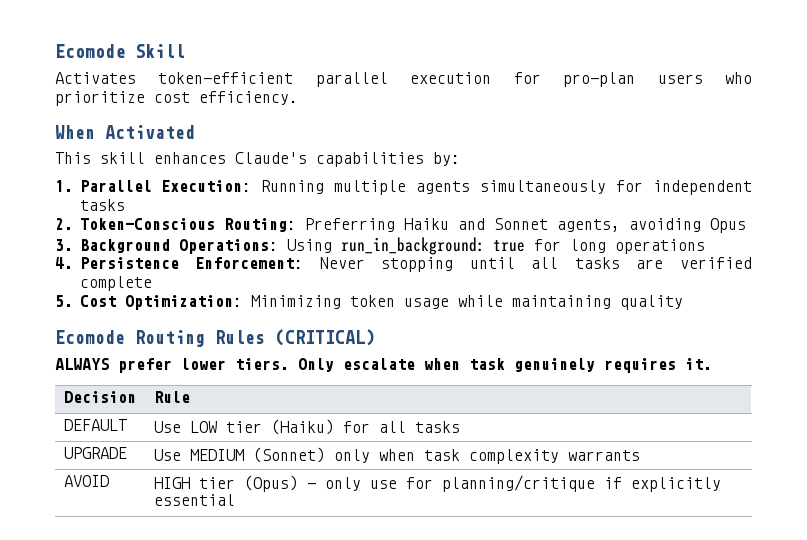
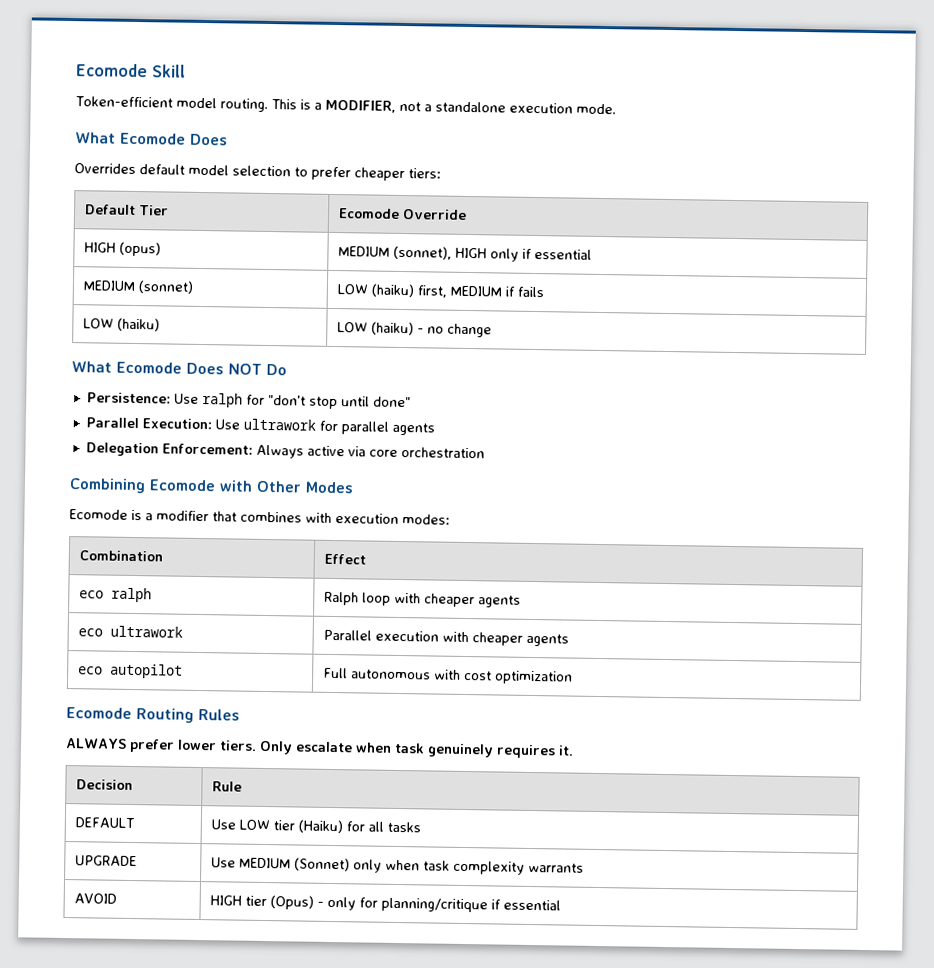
- Activates token-efficient parallel execution for pro-plan users who prioritize cost efficiency.
- When Activated
- This skill enhances Claude's capabilities by:
- 1. Parallel Execution: Running multiple agents simultaneously for independent tasks
- 2. Token-Conscious Routing: Preferring Haiku and Sonnet agents, avoiding Opus
- 3. Background Operations: Using run_in_background: true for long operations
- 4. Persistence Enforcement: Never stopping until all tasks are verified complete
- 5. Cost Optimization: Minimizing token usage while maintaining quality
+ Token-efficient model routing. This is a MODIFIER, not a standalone execution mode.
+ What Ecomode Does
+ Overrides default model selection to prefer cheaper tiers:
+ Default Tier | Ecomode Override
+ HIGH (opus) | MEDIUM (sonnet), HIGH only if essential
+ MEDIUM (sonnet) | LOW (haiku) first, MEDIUM if fails
+ LOW (haiku) | LOW (haiku) - no change
+ What Ecomode Does NOT Do
+ Persistence: Use ralph for "don't stop until done"
+ Parallel Execution: Use ultrawork for parallel agents
+ Delegation Enforcement: Always active via core orchestration
+ Combining Ecomode with Other Modes
+ Ecomode is a modifier that combines with execution modes:
+ Combination | Effect
+ eco ralph | Ralph loop with cheaper agents
+ eco ultrawork | Parallel execution with cheaper agents
+ eco autopilot | Full autonomous with cost optimization
- Ecomode Routing Rules (CRITICAL)
+ Ecomode Routing Rules
- AVOID | HIGH tier (Opus) - only use for planning/critique if explicitly essential
+ AVOID | HIGH tier (Opus) - only for planning/critique if essential

